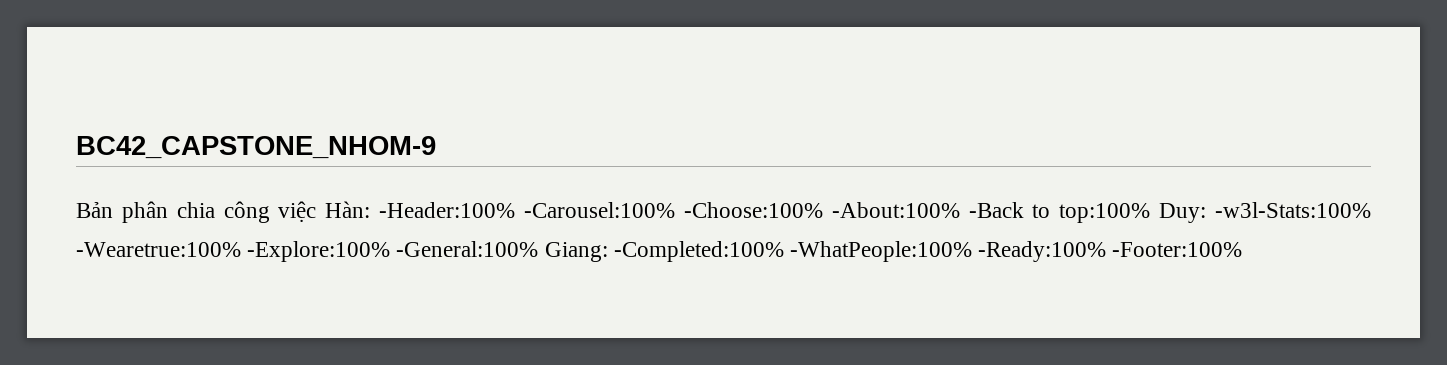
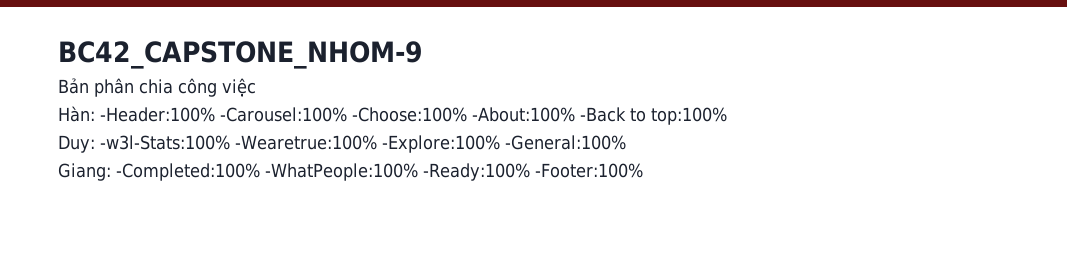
- Bản phân chia công việc Hàn: -Header:100% -Carousel:100% -Choose:100% -About:100% -Back to top:100% Duy: -w3l-Stats:100% -Wearetrue:100% -Explore:100% -General:100% Giang: -Completed:100% -WhatPeople:100% -Ready:100% -Footer:100%
+ Bản phân chia công việc
+ Hàn: -Header:100% -Carousel:100% -Choose:100% -About:100% -Back to top:100%
+ Duy: -w3l-Stats:100% -Wearetrue:100% -Explore:100% -General:100%
+ Giang: -Completed:100% -WhatPeople:100% -Ready:100% -Footer:100%

